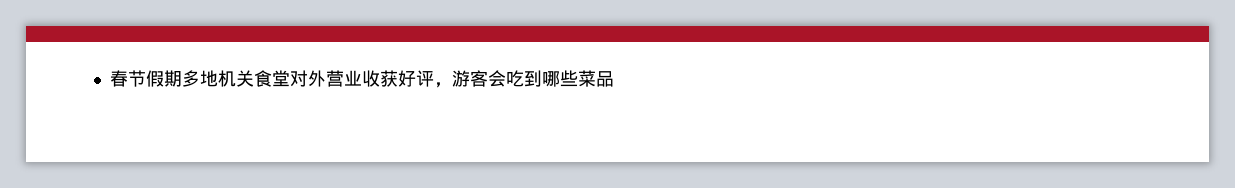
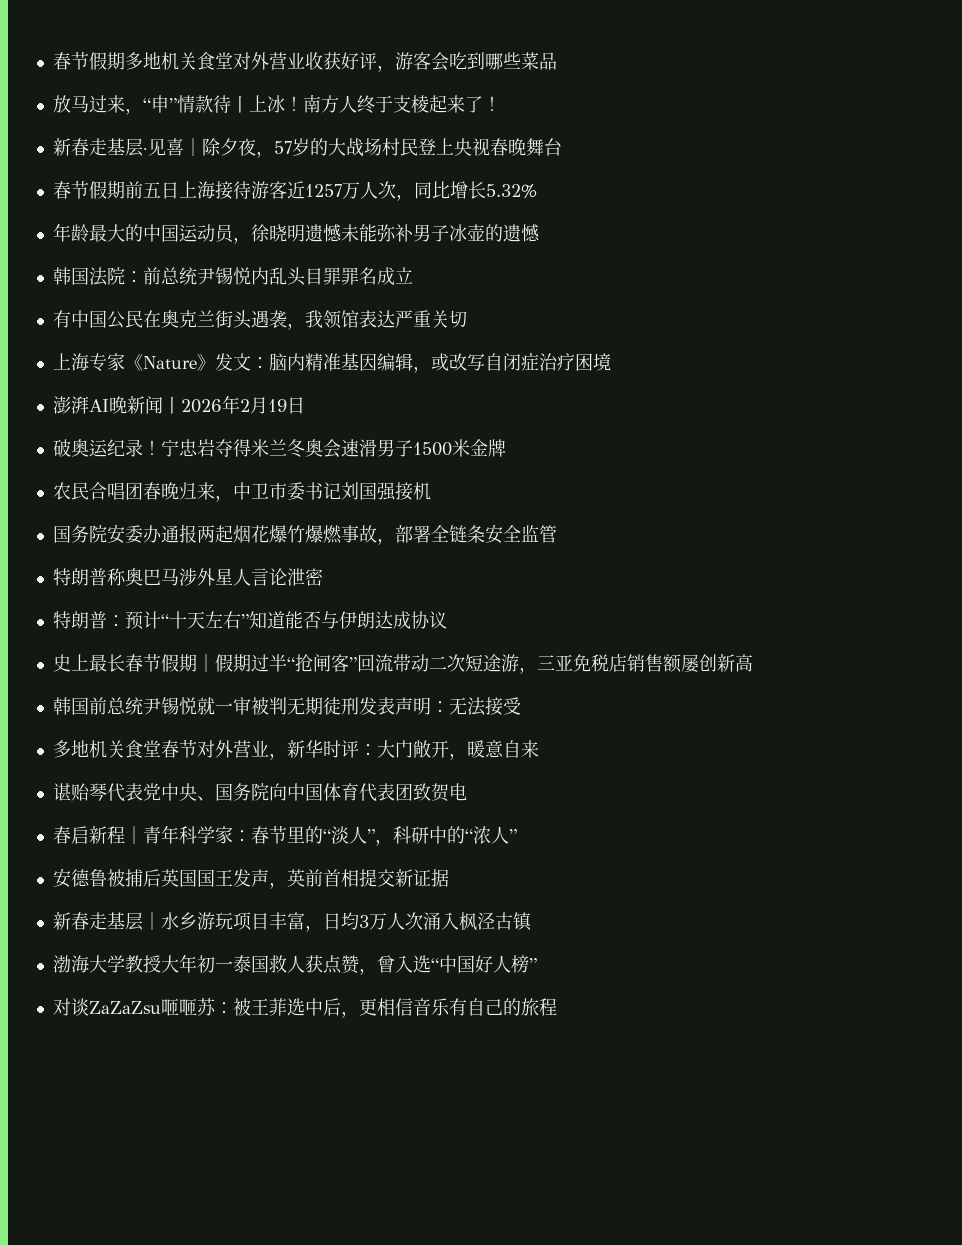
+ 放马过来，“申”情款待丨上冰！南方人终于支棱起来了！
+ 新春走基层·见喜｜除夕夜，57岁的大战场村民登上央视春晚舞台
+ 春节假期前五日上海接待游客近1257万人次，同比增长5.32%
+ 年龄最大的中国运动员，徐晓明遗憾未能弥补男子冰壶的遗憾
+ 韩国法院：前总统尹锡悦内乱头目罪罪名成立
+ 有中国公民在奥克兰街头遇袭，我领馆表达严重关切
+ 上海专家《Nature》发文：脑内精准基因编辑，或改写自闭症治疗困境
+ 澎湃AI晚新闻丨2026年2月19日
+ 破奥运纪录！宁忠岩夺得米兰冬奥会速滑男子1500米金牌
+ 农民合唱团春晚归来，中卫市委书记刘国强接机
+ 国务院安委办通报两起烟花爆竹爆燃事故，部署全链条安全监管
+ 特朗普称奥巴马涉外星人言论泄密
+ 特朗普：预计“十天左右”知道能否与伊朗达成协议
+ 史上最长春节假期｜假期过半“抢闸客”回流带动二次短途游，三亚免税店销售额屡创新高
+ 韩国前总统尹锡悦就一审被判无期徒刑发表声明：无法接受
+ 多地机关食堂春节对外营业，新华时评：大门敞开，暖意自来
+ 谌贻琴代表党中央、国务院向中国体育代表团致贺电
+ 春启新程｜青年科学家：春节里的“淡人”，科研中的“浓人”
+ 安德鲁被捕后英国国王发声，英前首相提交新证据
+ 新春走基层｜水乡游玩项目丰富，日均3万人次涌入枫泾古镇
+ 渤海大学教授大年初一泰国救人获点赞，曾入选“中国好人榜”
+ 对谈ZaZaZsu咂咂苏：被王菲选中后，更相信音乐有自己的旅程

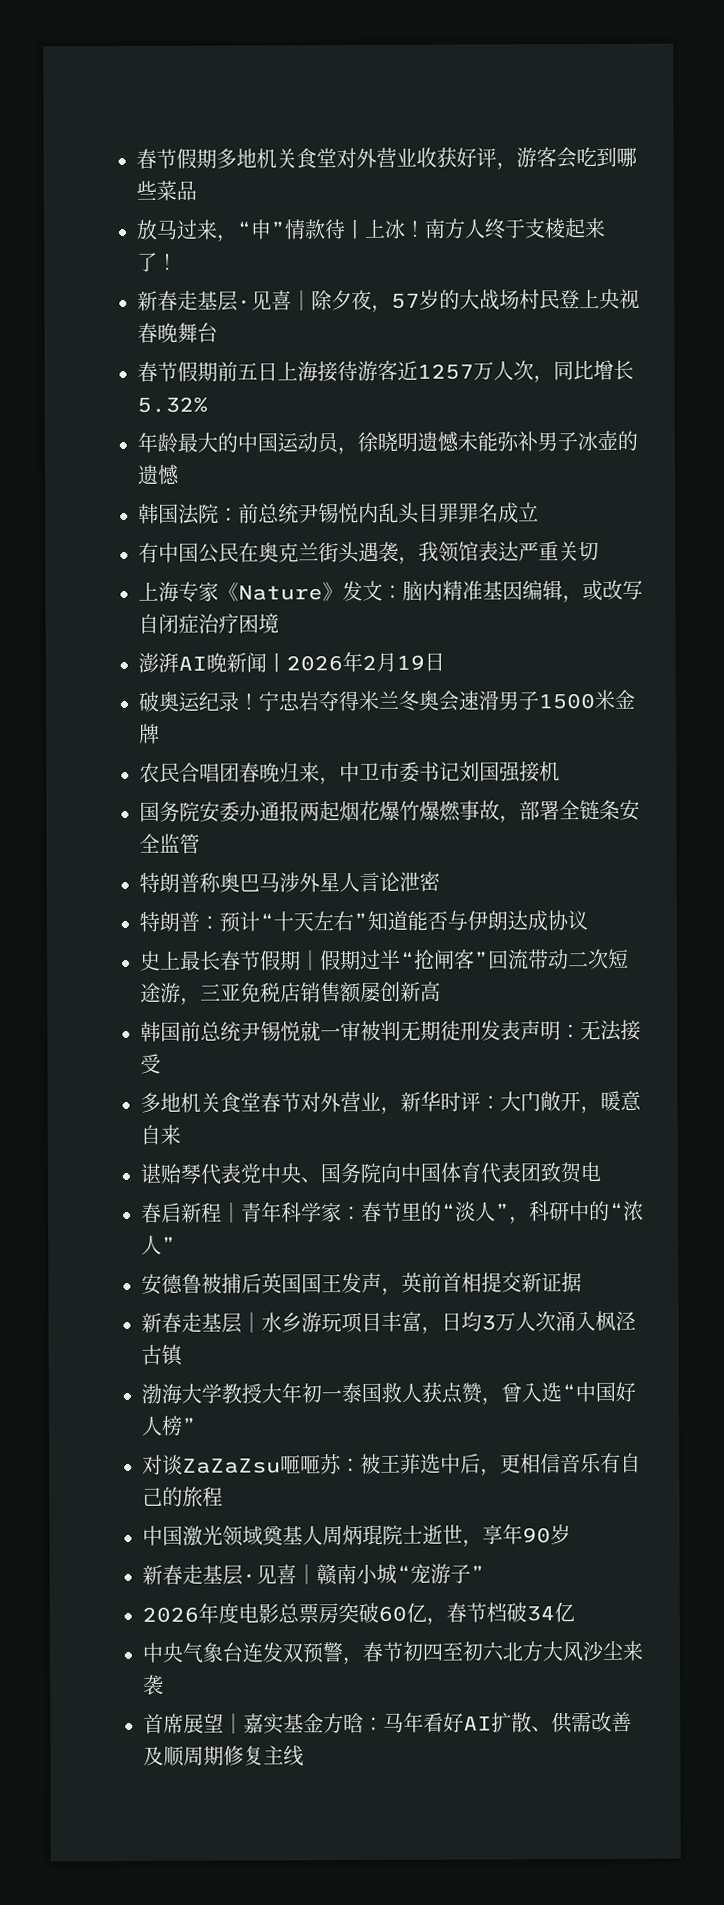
+ 中国激光领域奠基人周炳琨院士逝世，享年90岁
+ 新春走基层·见喜｜赣南小城“宠游子”
+ 2026年度电影总票房突破60亿，春节档破34亿
+ 中央气象台连发双预警，春节初四至初六北方大风沙尘来袭
+ 首席展望｜嘉实基金方晗：马年看好AI扩散、供需改善及顺周期修复主线

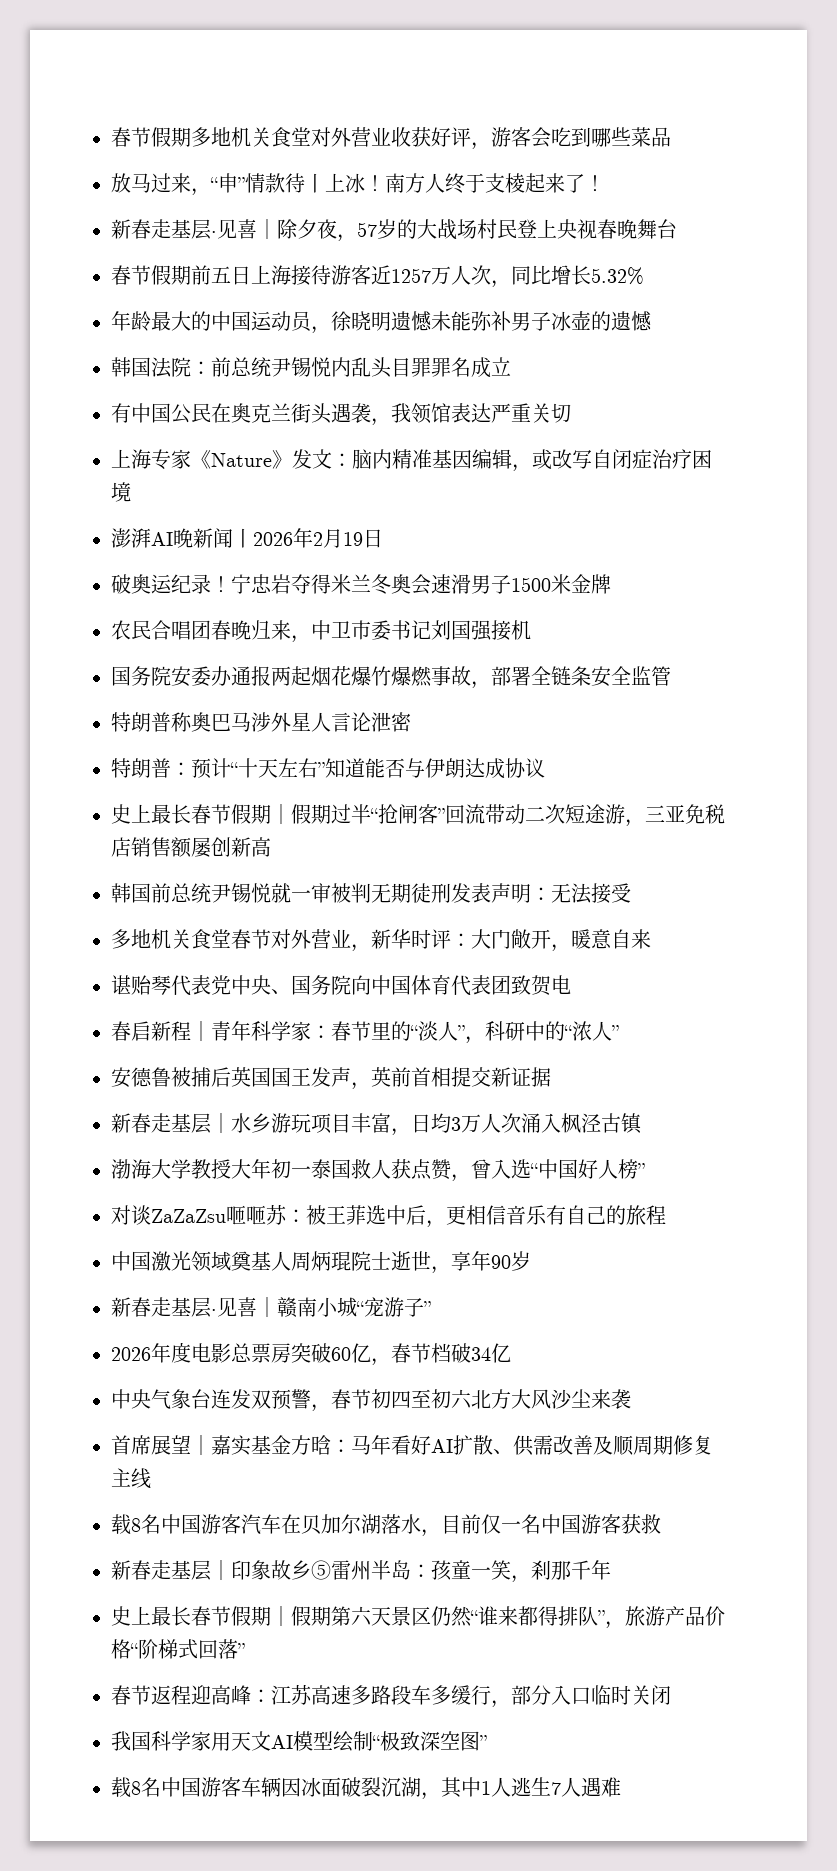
+ 载8名中国游客汽车在贝加尔湖落水，目前仅一名中国游客获救
+ 新春走基层｜印象故乡⑤雷州半岛：孩童一笑，刹那千年
+ 史上最长春节假期｜假期第六天景区仍然“谁来都得排队”，旅游产品价格“阶梯式回落”
+ 春节返程迎高峰：江苏高速多路段车多缓行，部分入口临时关闭
+ 我国科学家用天文AI模型绘制“极致深空图”
+ 载8名中国游客车辆因冰面破裂沉湖，其中1人逃生7人遇难

